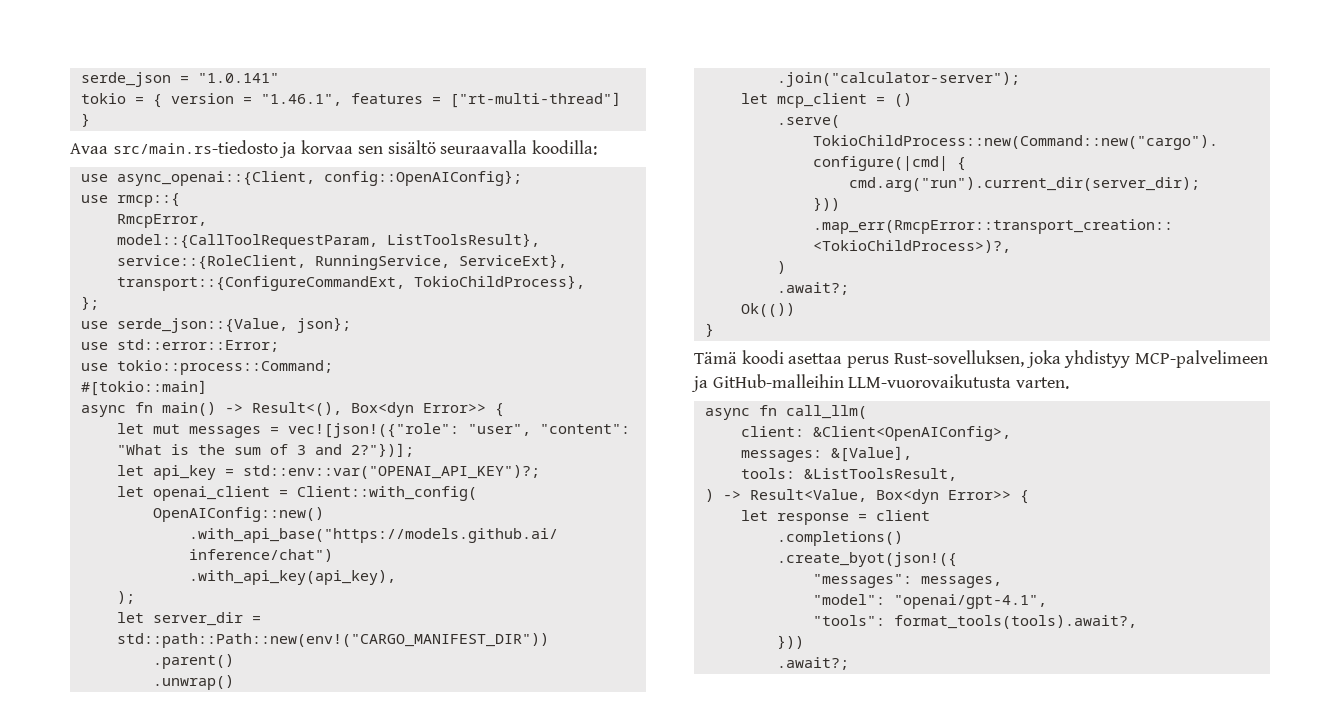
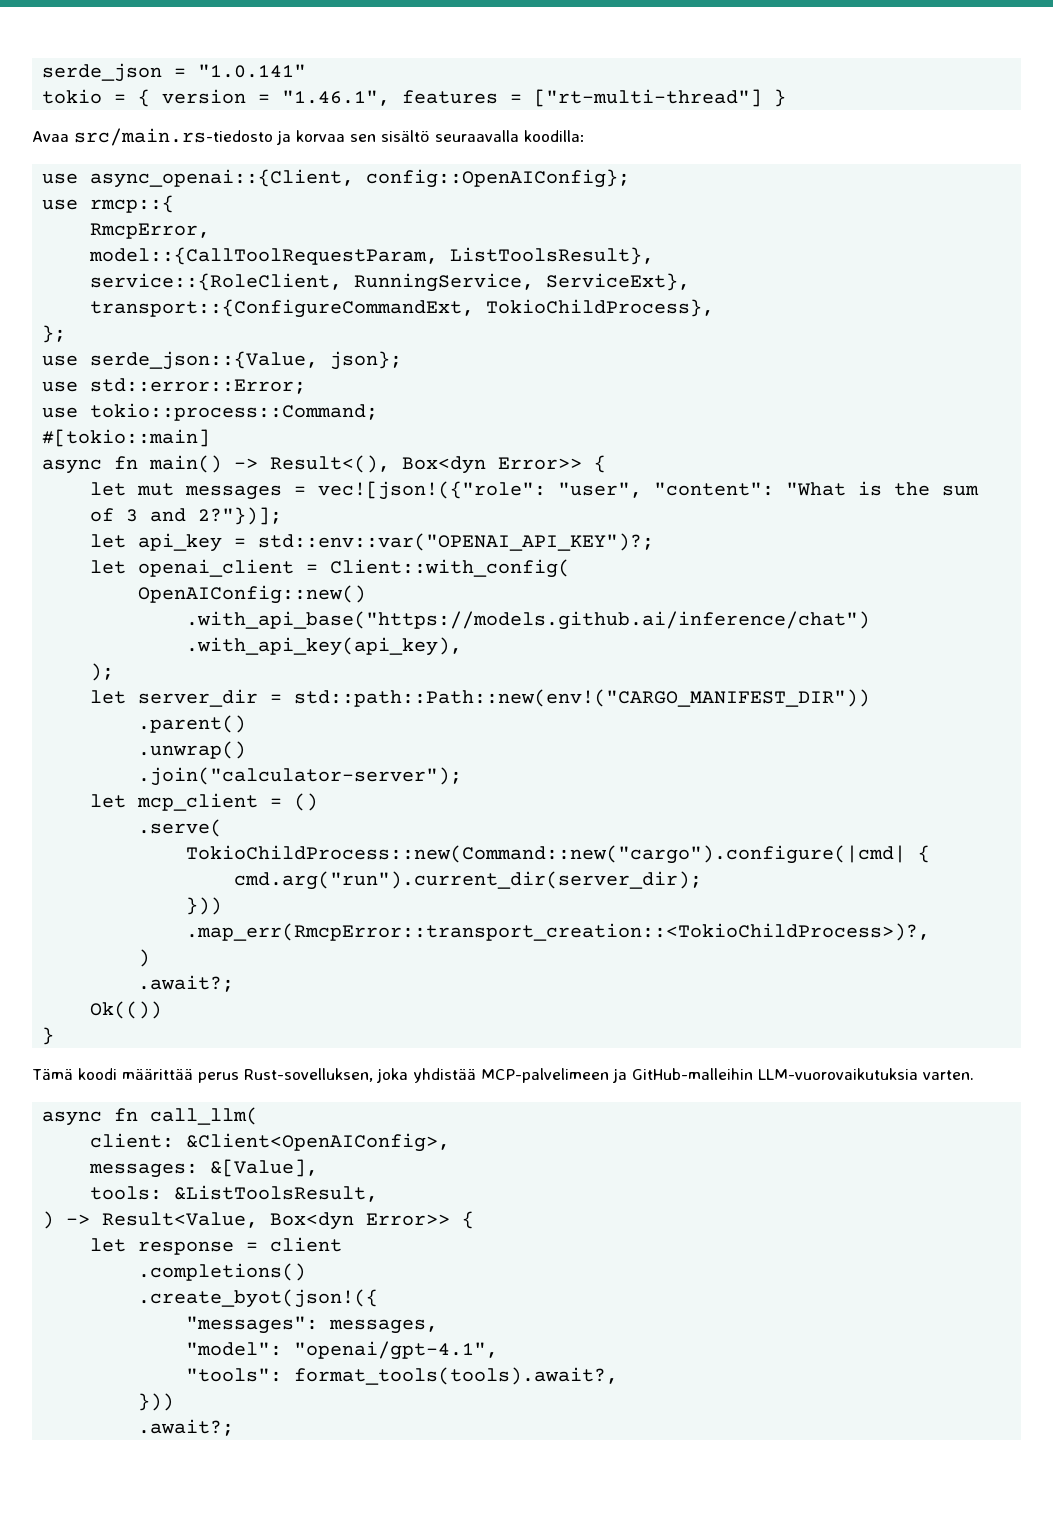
- Tämä koodi asettaa perus Rust-sovelluksen, joka yhdistyy MCP-palvelimeen ja GitHub-malleihin LLM-vuorovaikutusta varten.
+ Tämä koodi määrittää perus Rust-sovelluksen, joka yhdistää MCP-palvelimeen ja GitHub-malleihin LLM-vuorovaikutuksia varten.

